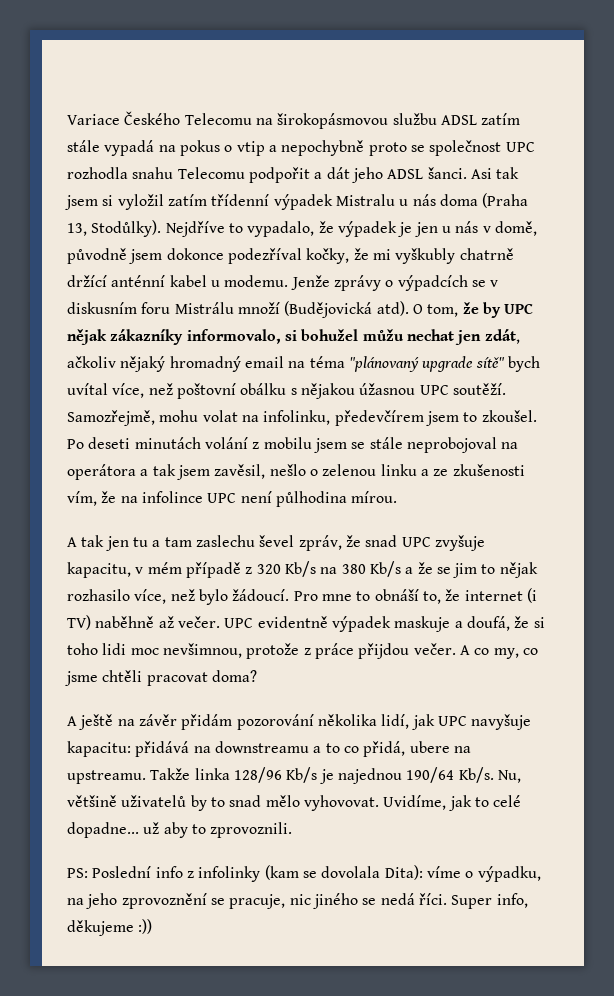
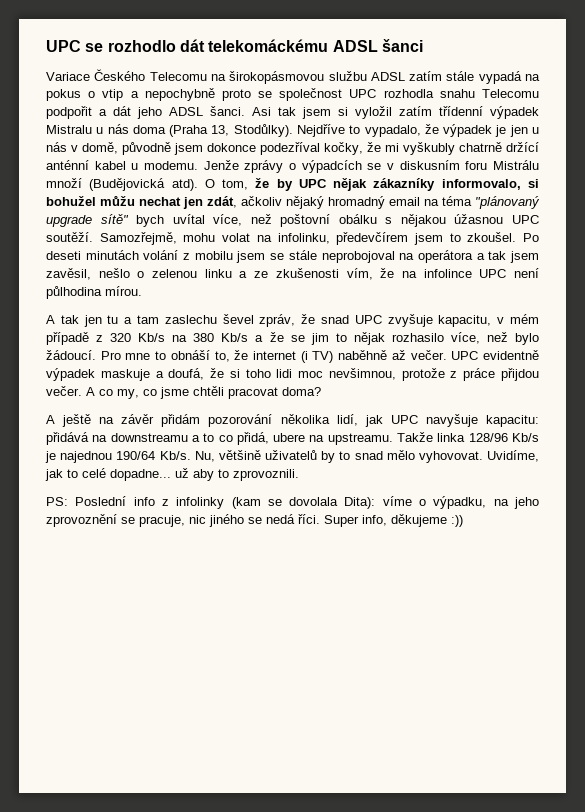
+ UPC se rozhodlo dát telekomáckému ADSL šanci

